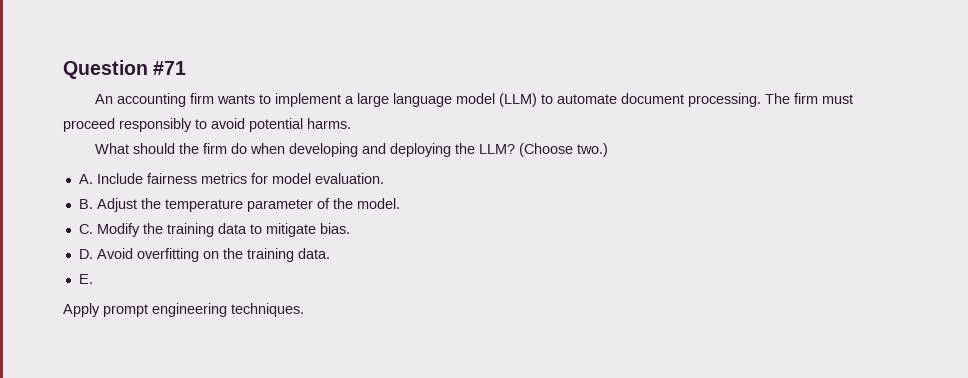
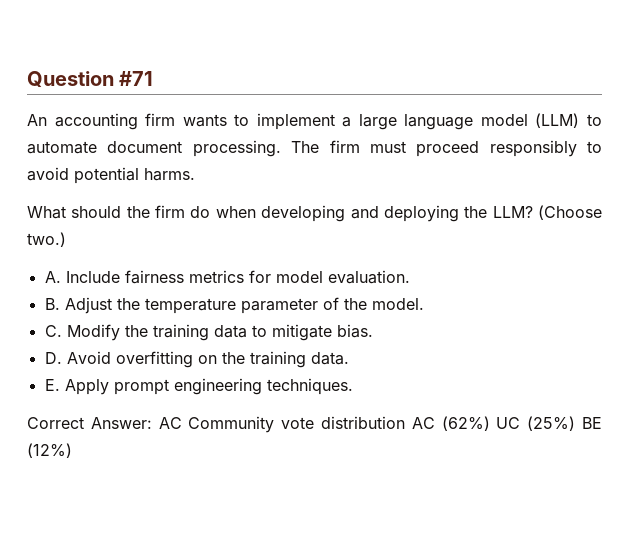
- E.
- Apply prompt engineering techniques.
+ E. Apply prompt engineering techniques.
+ Correct Answer: AC Community vote distribution AC (62%) UC (25%) BE (12%)

